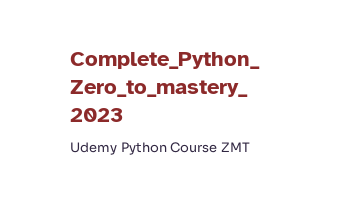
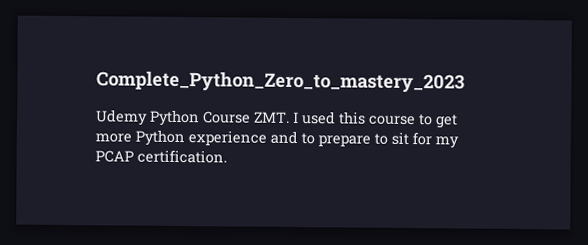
- Udemy Python Course ZMT
+ Udemy Python Course ZMT. I used this course to get more Python experience and to prepare to sit for my PCAP certification.

